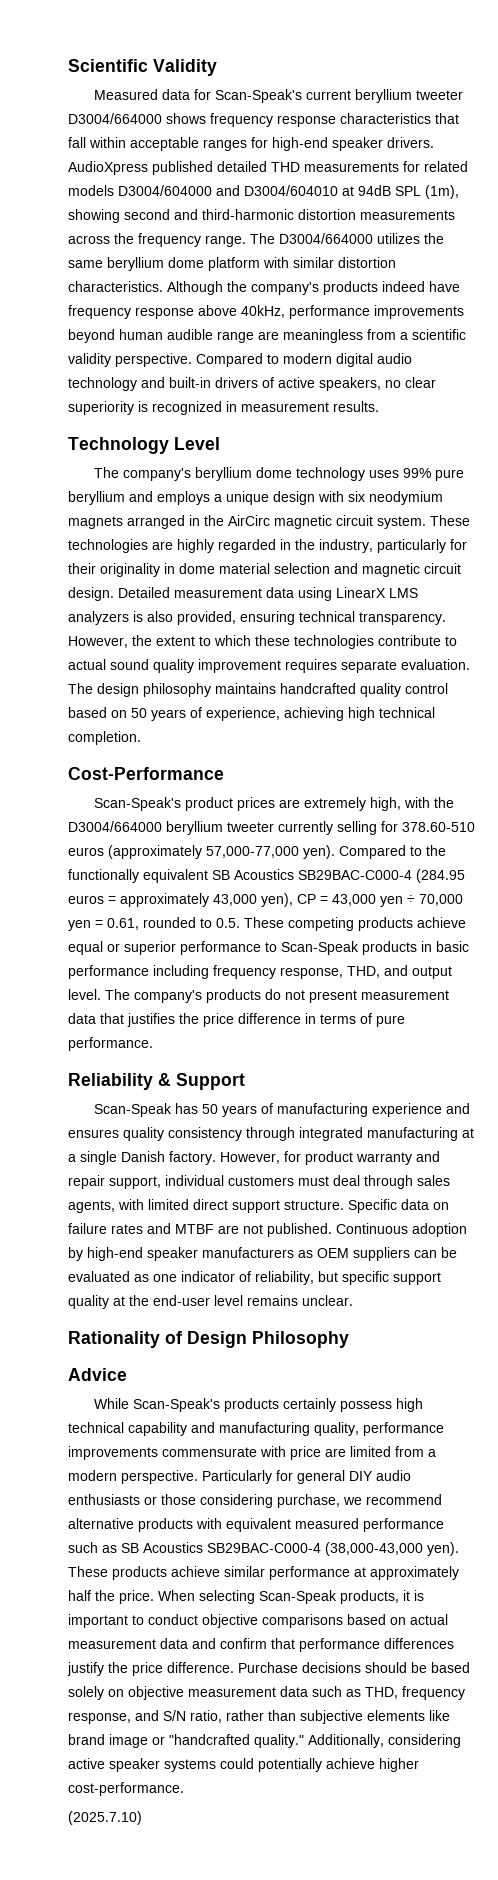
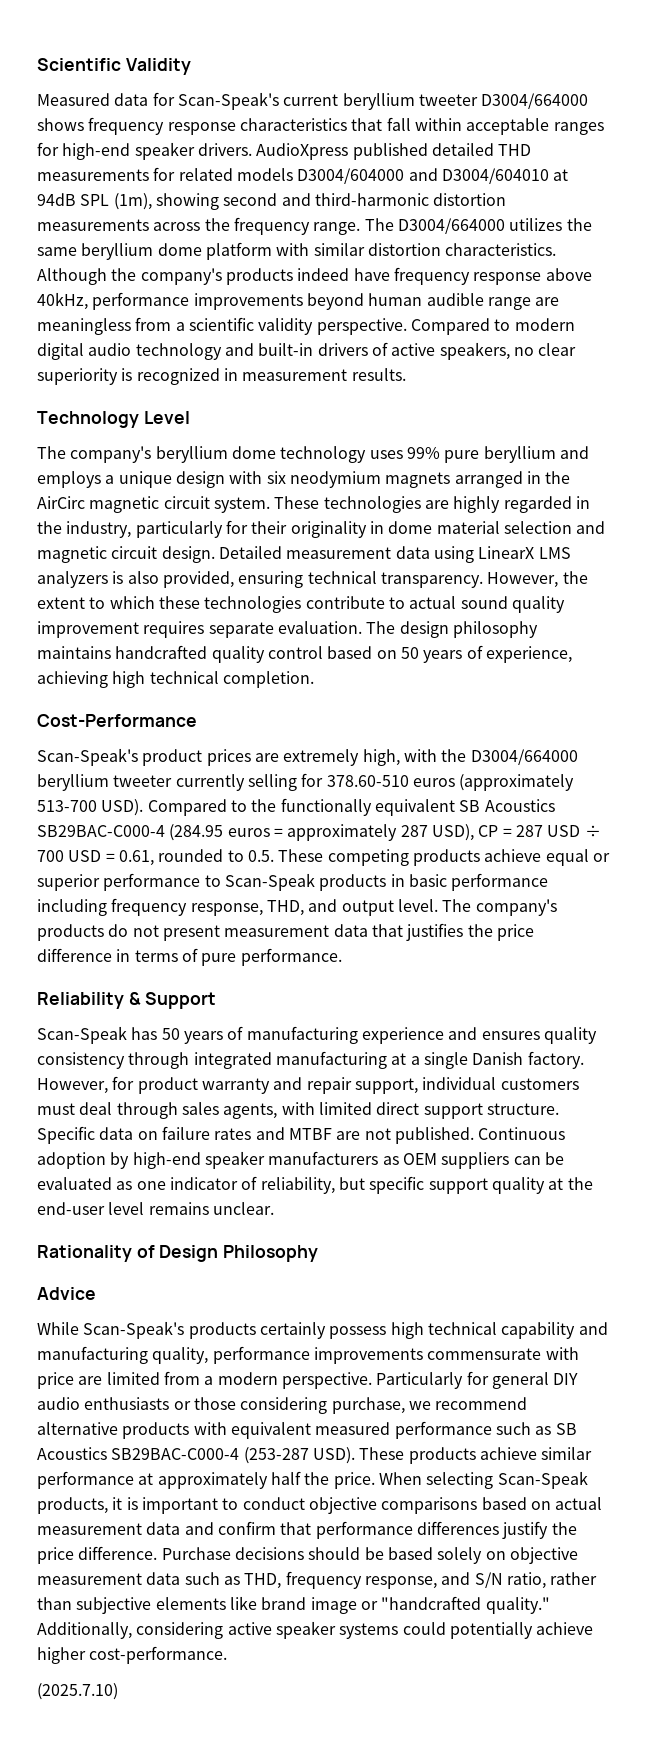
- Scan-Speak's product prices are extremely high, with the D3004/664000 beryllium tweeter currently selling for 378.60-510 euros (approximately 57,000-77,000 yen).
+ Scan-Speak's product prices are extremely high, with the D3004/664000 beryllium tweeter currently selling for 378.60-510 euros (approximately 513-700 USD).
- Compared to the functionally equivalent SB Acoustics SB29BAC-C000-4 (284.95 euros = approximately 43,000 yen), CP = 43,000 yen ÷ 70,000 yen = 0.61, rounded to 0.5. These competing products achieve equal or superior performance to Scan-Speak products in basic performance including frequency response, THD, and output level.
+ Compared to the functionally equivalent SB Acoustics SB29BAC-C000-4 (284.95 euros = approximately 287 USD), CP = 287 USD ÷ 700 USD = 0.61, rounded to 0.5. These competing products achieve equal or superior performance to Scan-Speak products in basic performance including frequency response, THD, and output level.
- Particularly for general DIY audio enthusiasts or those considering purchase, we recommend alternative products with equivalent measured performance such as SB Acoustics SB29BAC-C000-4 (38,000-43,000 yen).
+ Particularly for general DIY audio enthusiasts or those considering purchase, we recommend alternative products with equivalent measured performance such as SB Acoustics SB29BAC-C000-4 (253-287 USD).

